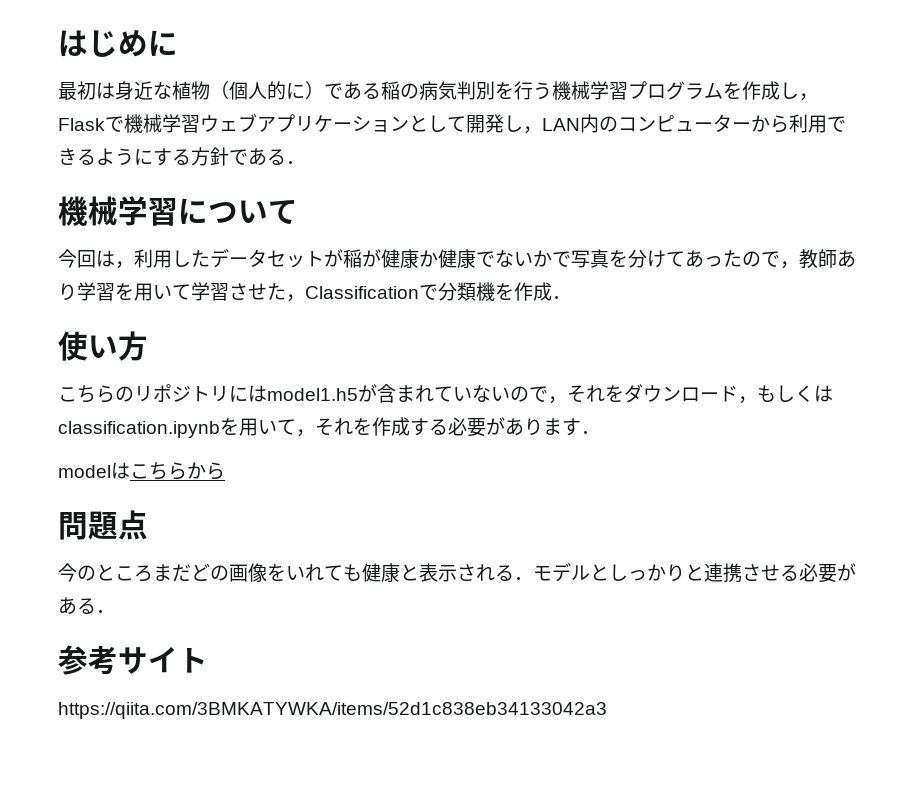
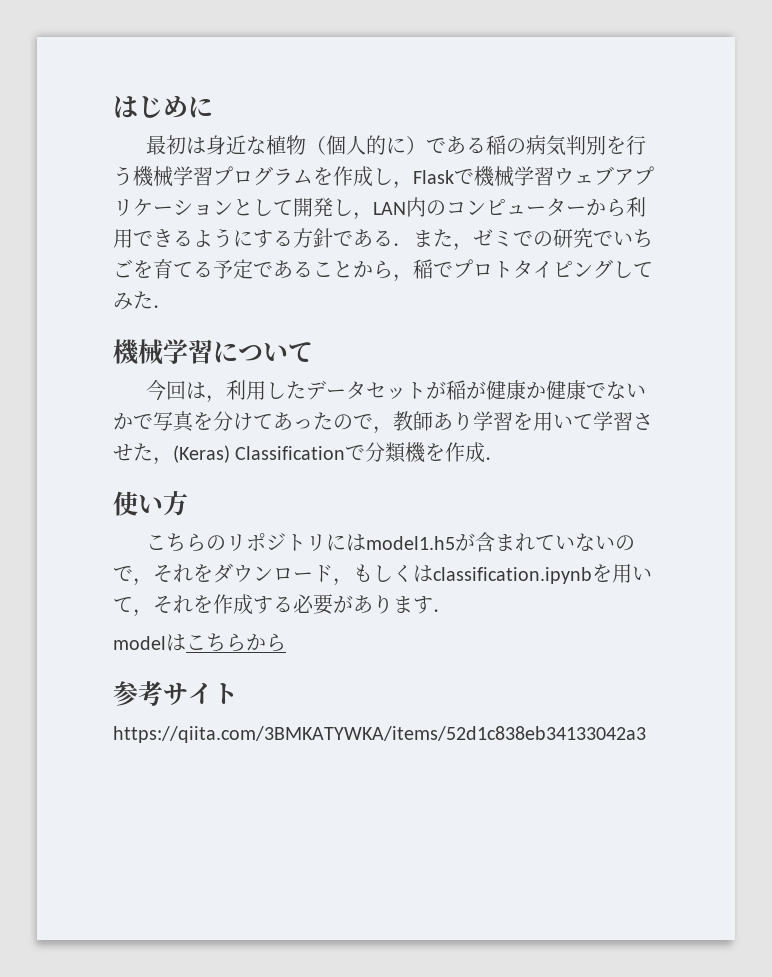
- 最初は身近な植物（個人的に）である稲の病気判別を行う機械学習プログラムを作成し，Flaskで機械学習ウェブアプリケーションとして開発し，LAN内のコンピューターから利用できるようにする方針である．
+ 最初は身近な植物（個人的に）である稲の病気判別を行う機械学習プログラムを作成し，Flaskで機械学習ウェブアプリケーションとして開発し，LAN内のコンピューターから利用できるようにする方針である．また，ゼミでの研究でいちごを育てる予定であることから，稲でプロトタイピングしてみた．
- 今回は，利用したデータセットが稲が健康か健康でないかで写真を分けてあったので，教師あり学習を用いて学習させた，Classificationで分類機を作成．
+ 今回は，利用したデータセットが稲が健康か健康でないかで写真を分けてあったので，教師あり学習を用いて学習させた，(Keras) Classificationで分類機を作成．
- 問題点
- 今のところまだどの画像をいれても健康と表示される．モデルとしっかりと連携させる必要がある．

